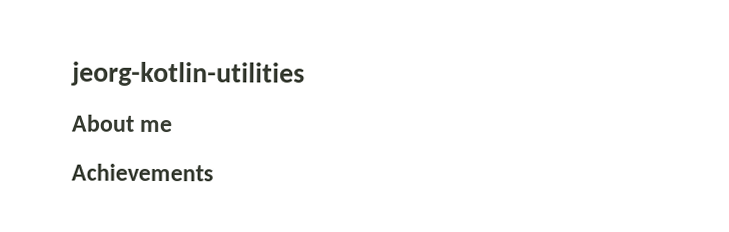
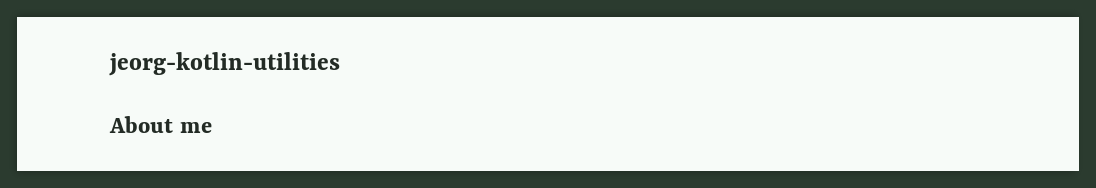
- Achievements

